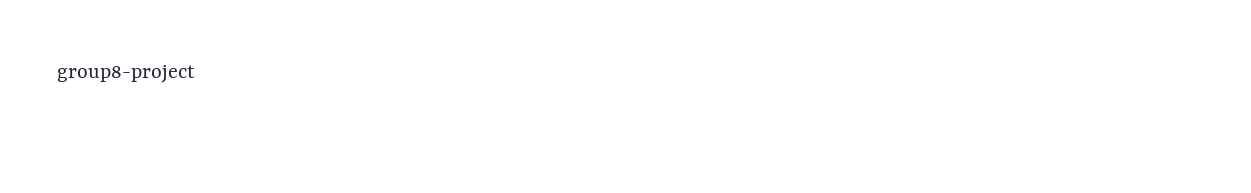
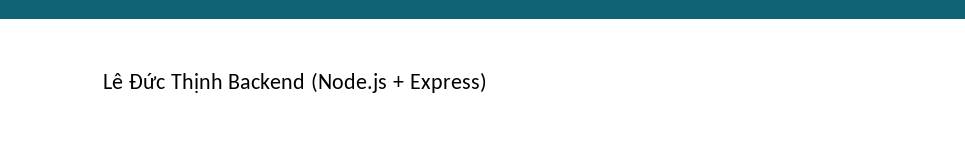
- group8-project
+ Lê Đức Thịnh Backend (Node.js + Express)

